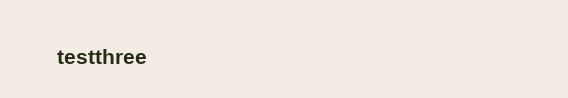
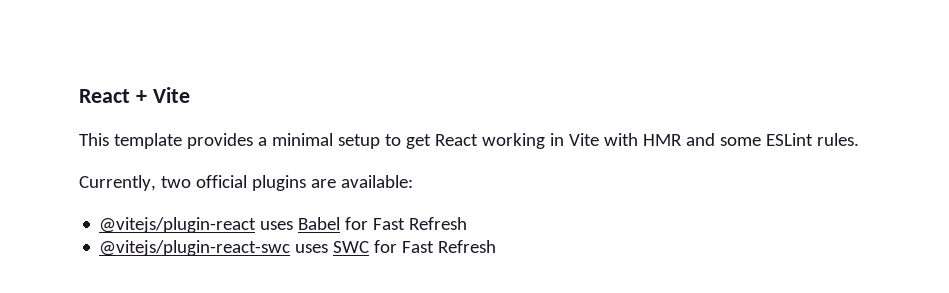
- testthree
+ React + Vite
+ This template provides a minimal setup to get React working in Vite with HMR and some ESLint rules.
+ Currently, two official plugins are available:
+ @vitejs/plugin-react uses Babel for Fast Refresh
+ @vitejs/plugin-react-swc uses SWC for Fast Refresh

